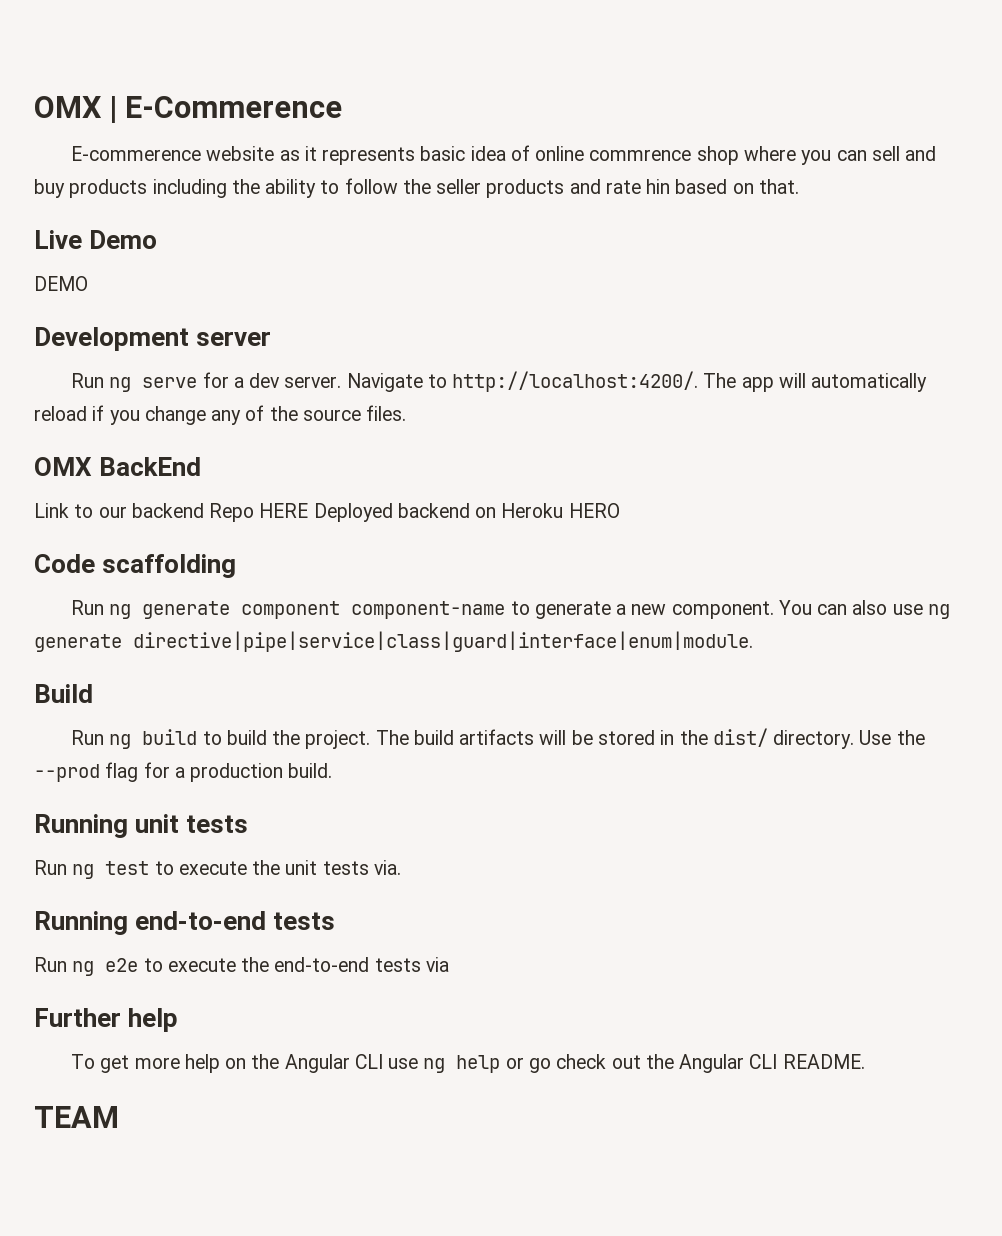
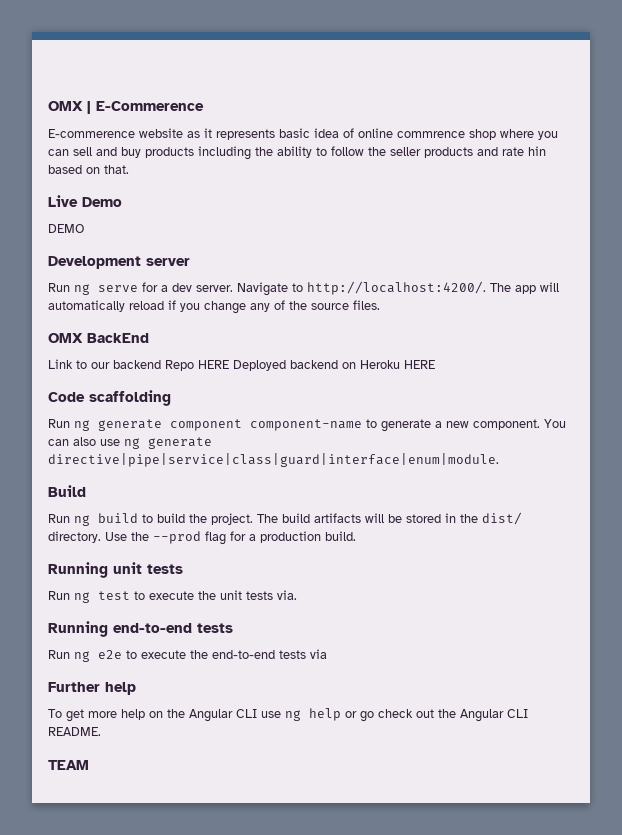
- Link to our backend Repo HERE Deployed backend on Heroku HERO
+ Link to our backend Repo HERE Deployed backend on Heroku HERE

